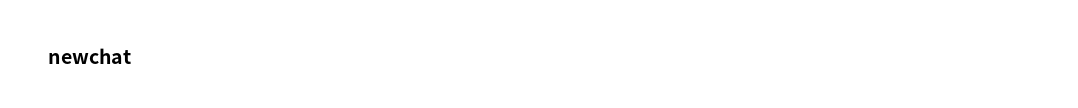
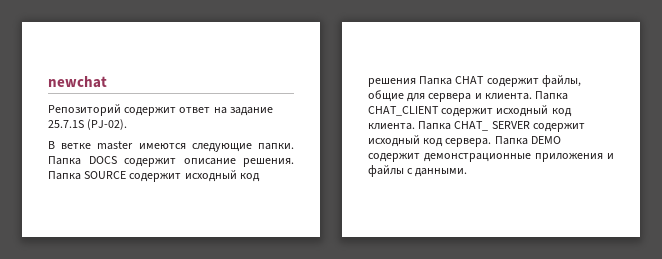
+ Репозиторий содержит ответ на задание 25.7.1S (PJ-02).
+ В ветке master имеются следующие папки. Папка DOCS содержит описание решения. Папка SOURCE содержит исходный код решения Папка CHAT содержит файлы, общие для сервера и клиента. Папка CHAT_CLIENT содержит исходный код клиента. Папка CHAT_ SERVER содержит исходный код сервера. Папка DEMO содержит демонстрационные приложения и файлы с данными.

